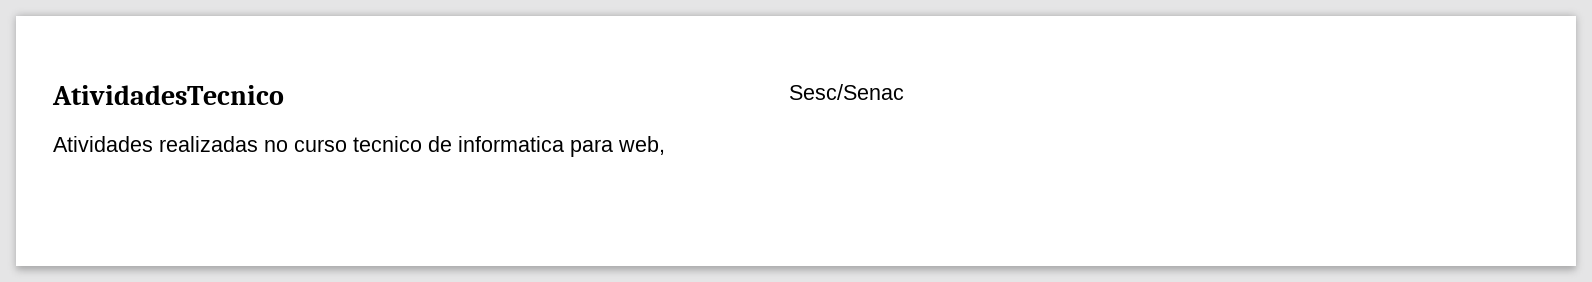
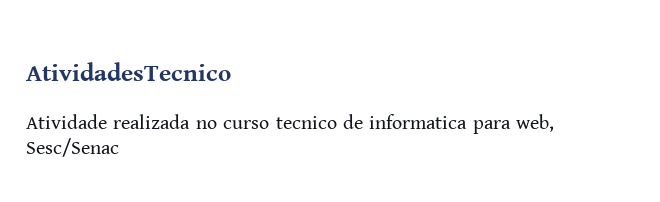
- Atividades realizadas no curso tecnico de informatica para web, Sesc/Senac
+ Atividade realizada no curso tecnico de informatica para web, Sesc/Senac

